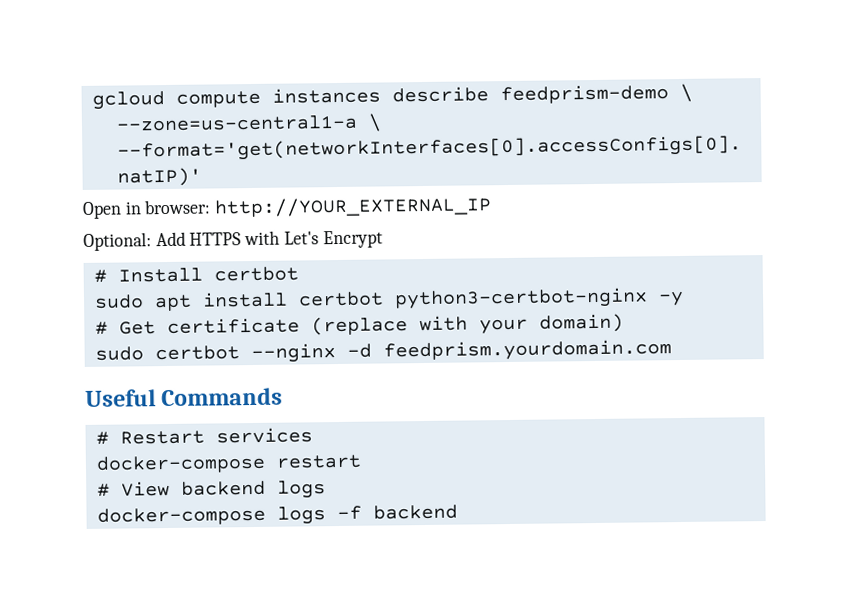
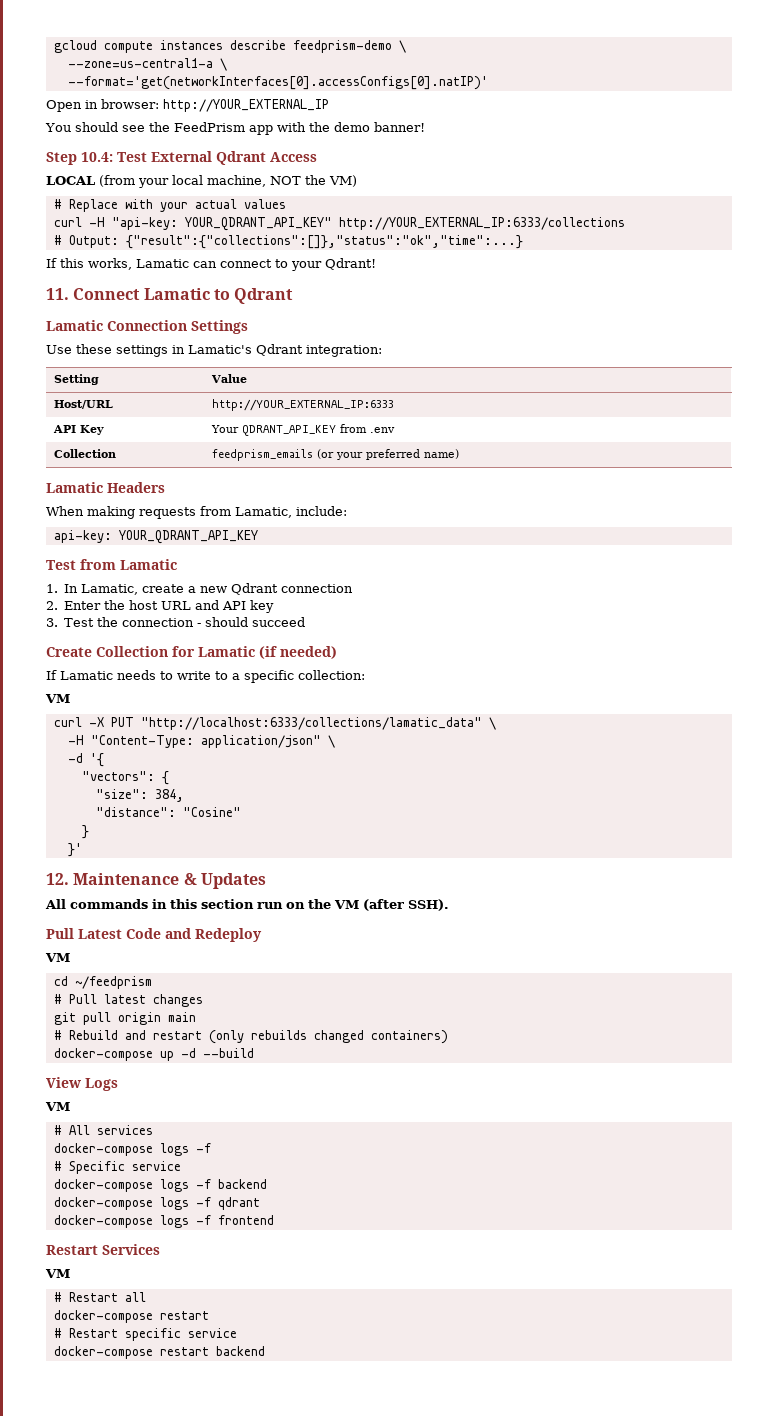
- Optional: Add HTTPS with Let's Encrypt
- # Install certbot
- sudo apt install certbot python3-certbot-nginx -y
- # Get certificate (replace with your domain)
- sudo certbot --nginx -d feedprism.yourdomain.com
- Useful Commands
- # Restart services
+ You should see the FeedPrism app with the demo banner!
+ Step 10.4: Test External Qdrant Access
+ LOCAL (from your local machine, NOT the VM)
+ # Replace with your actual values
+ curl -H "api-key: YOUR_QDRANT_API_KEY" http://YOUR_EXTERNAL_IP:6333/collections
+ # Output: {"result":{"collections":[]},"status":"ok","time":...}
+ If this works, Lamatic can connect to your Qdrant!
+ 11. Connect Lamatic to Qdrant
+ Lamatic Connection Settings
+ Use these settings in Lamatic's Qdrant integration:
+ Setting | Value
+ Host/URL | http://YOUR_EXTERNAL_IP:6333
+ API Key | Your QDRANT_API_KEY from .env
+ Collection | feedprism_emails (or your preferred name)
+ Lamatic Headers
+ When making requests from Lamatic, include:
+ api-key: YOUR_QDRANT_API_KEY
+ Test from Lamatic
+ 1. In Lamatic, create a new Qdrant connection
+ 2. Enter the host URL and API key
+ 3. Test the connection - should succeed
+ Create Collection for Lamatic (if needed)
+ If Lamatic needs to write to a specific collection:
+ VM
+ curl -X PUT "http://localhost:6333/collections/lamatic_data" \
+ -H "Content-Type: application/json" \
+ -d '{
+ "vectors": {
+ "size": 384,
+ "distance": "Cosine"
+ }
+ }'
+ 12. Maintenance & Updates
+ All commands in this section run on the VM (after SSH).
+ Pull Latest Code and Redeploy
+ VM
+ cd ~/feedprism
+ # Pull latest changes
+ git pull origin main
+ # Rebuild and restart (only rebuilds changed containers)
+ docker-compose up -d --build
+ View Logs
+ VM
+ # All services
+ docker-compose logs -f
+ # Specific service
+ docker-compose logs -f backend
+ docker-compose logs -f qdrant
+ docker-compose logs -f frontend
+ Restart Services
+ VM
+ # Restart all
- # View backend logs
- docker-compose logs -f backend
+ # Restart specific service
+ docker-compose restart backend

